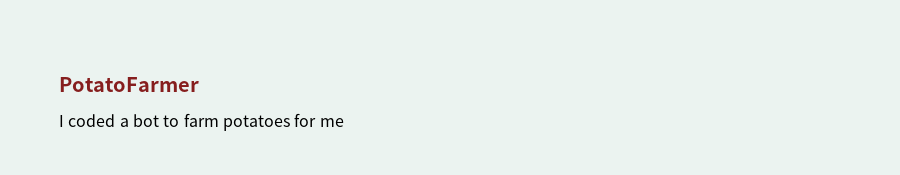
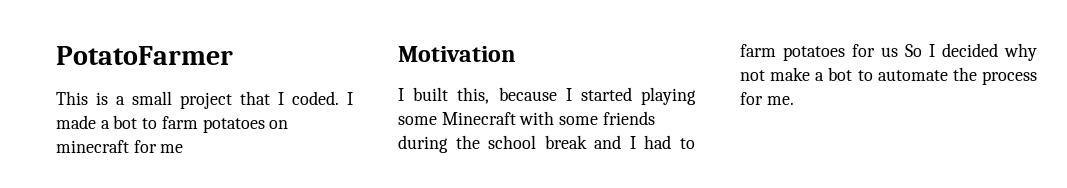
- I coded a bot to farm potatoes for me
+ This is a small project that I coded. I made a bot to farm potatoes on minecraft for me
+ Motivation
+ I built this, because I started playing some Minecraft with some friends during the school break and I had to farm potatoes for us So I decided why not make a bot to automate the process for me.

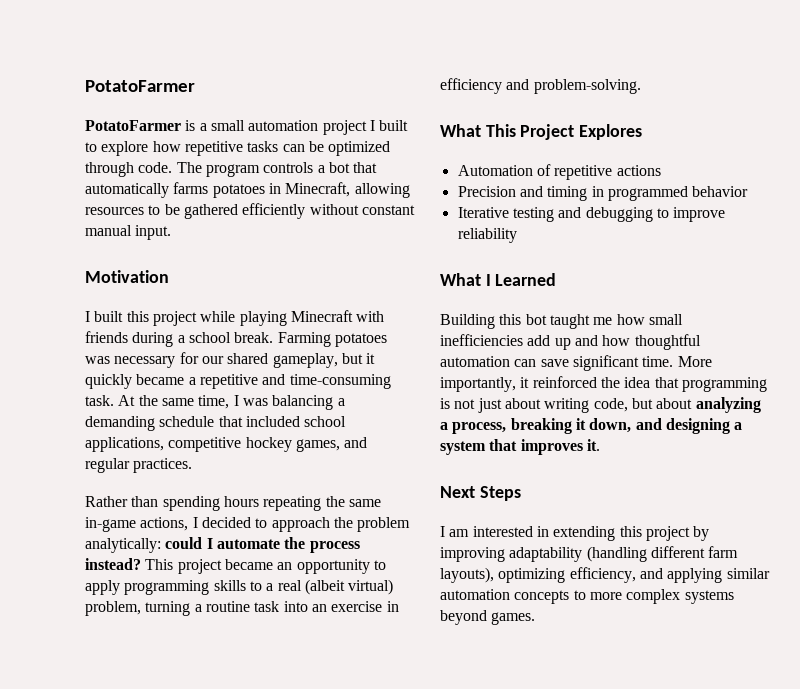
- This is a small project that I coded. I made a bot to farm potatoes on minecraft for me
+ PotatoFarmer is a small automation project I built to explore how repetitive tasks can be optimized through code. The program controls a bot that automatically farms potatoes in Minecraft, allowing resources to be gathered efficiently without constant manual input.
  Motivation
- I built this, because I started playing some Minecraft with some friends during the school break and I had to farm potatoes for us So I decided why not make a bot to automate the process for me.
+ I built this project while playing Minecraft with friends during a school break. Farming potatoes was necessary for our shared gameplay, but it quickly became a repetitive and time-consuming task. At the same time, I was balancing a demanding schedule that included school applications, competitive hockey games, and regular practices.
+ Rather than spending hours repeating the same in-game actions, I decided to approach the problem analytically: could I automate the process instead? This project became an opportunity to apply programming skills to a real (albeit virtual) problem, turning a routine task into an exercise in efficiency and problem-solving.
+ What This Project Explores
+ Automation of repetitive actions
+ Precision and timing in programmed behavior
+ Iterative testing and debugging to improve reliability
+ What I Learned
+ Building this bot taught me how small inefficiencies add up and how thoughtful automation can save significant time. More importantly, it reinforced the idea that programming is not just about writing code, but about analyzing a process, breaking it down, and designing a system that improves it.
+ Next Steps
+ I am interested in extending this project by improving adaptability (handling different farm layouts), optimizing efficiency, and applying similar automation concepts to more complex systems beyond games.

